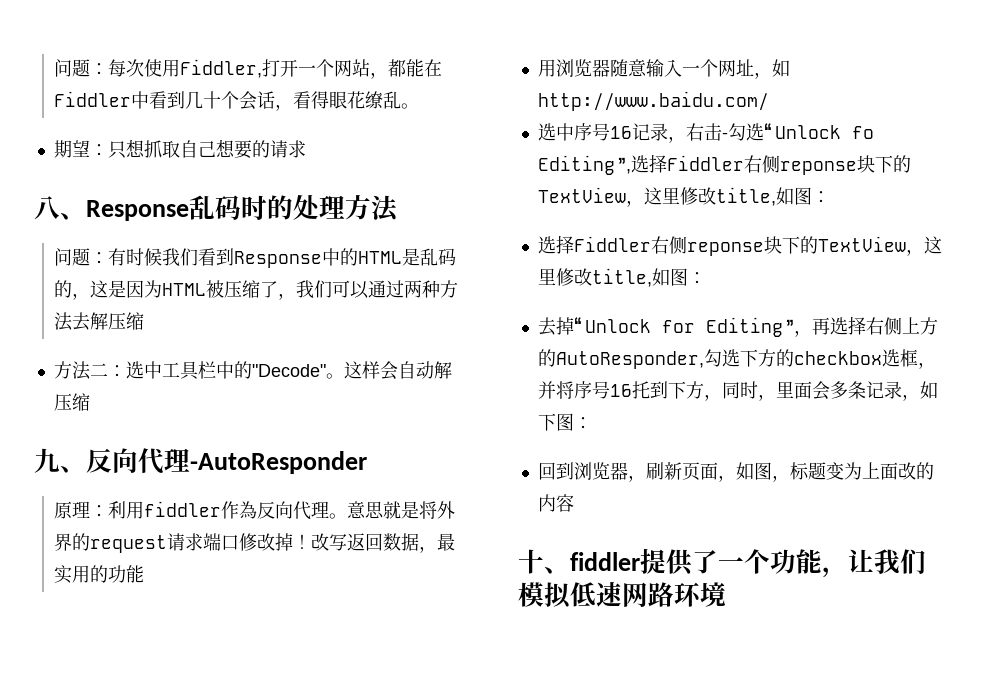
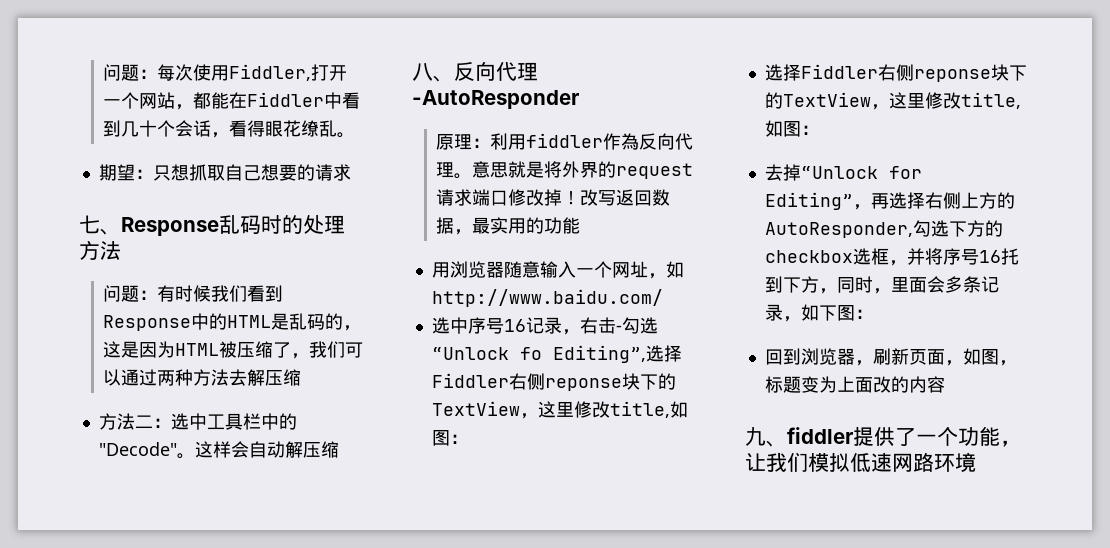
- 八、Response乱码时的处理方法
+ 七、Response乱码时的处理方法
- 九、反向代理-AutoResponder
+ 八、反向代理-AutoResponder
- 十、fiddler提供了一个功能，让我们模拟低速网路环境
+ 九、fiddler提供了一个功能，让我们模拟低速网路环境

